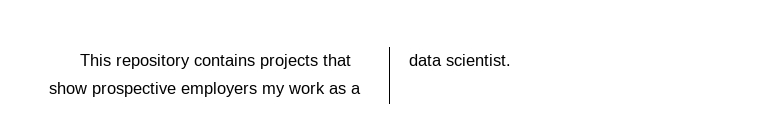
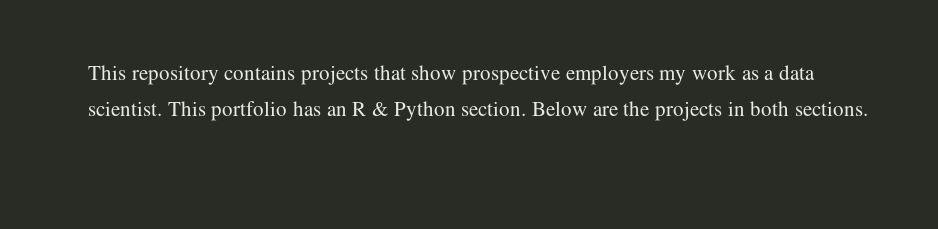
+ This portfolio has an R & Python section. Below are the projects in both sections.

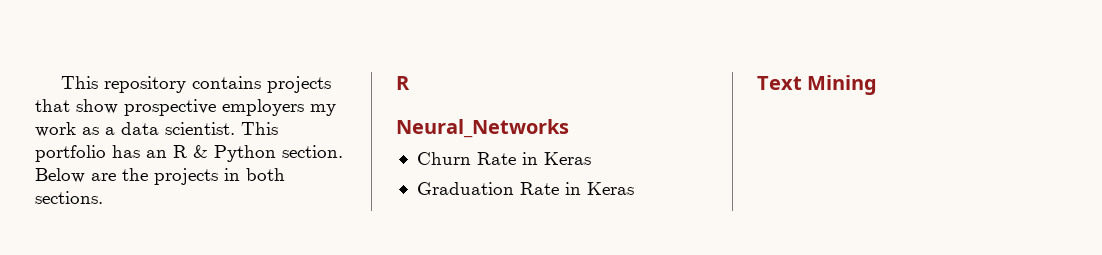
  Below are the projects in both sections.
+ R
+ Neural_Networks
+ Churn Rate in Keras
+ Graduation Rate in Keras
+ Text Mining

